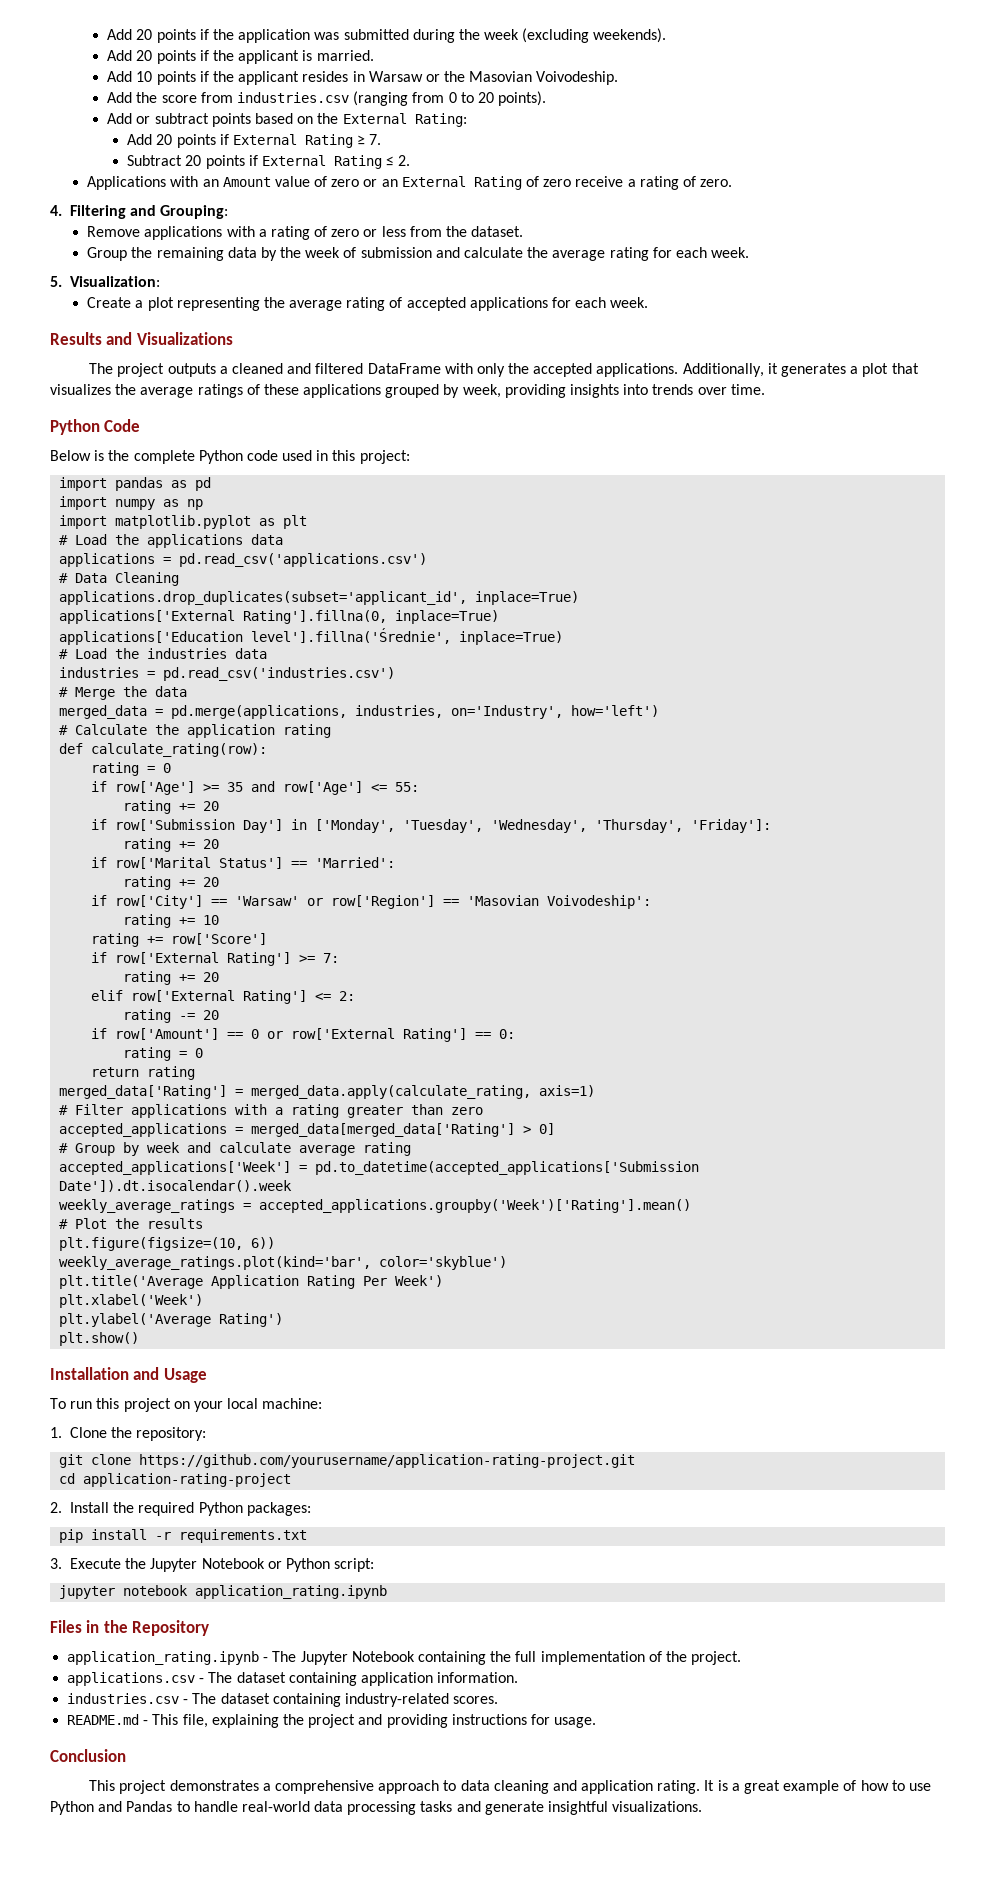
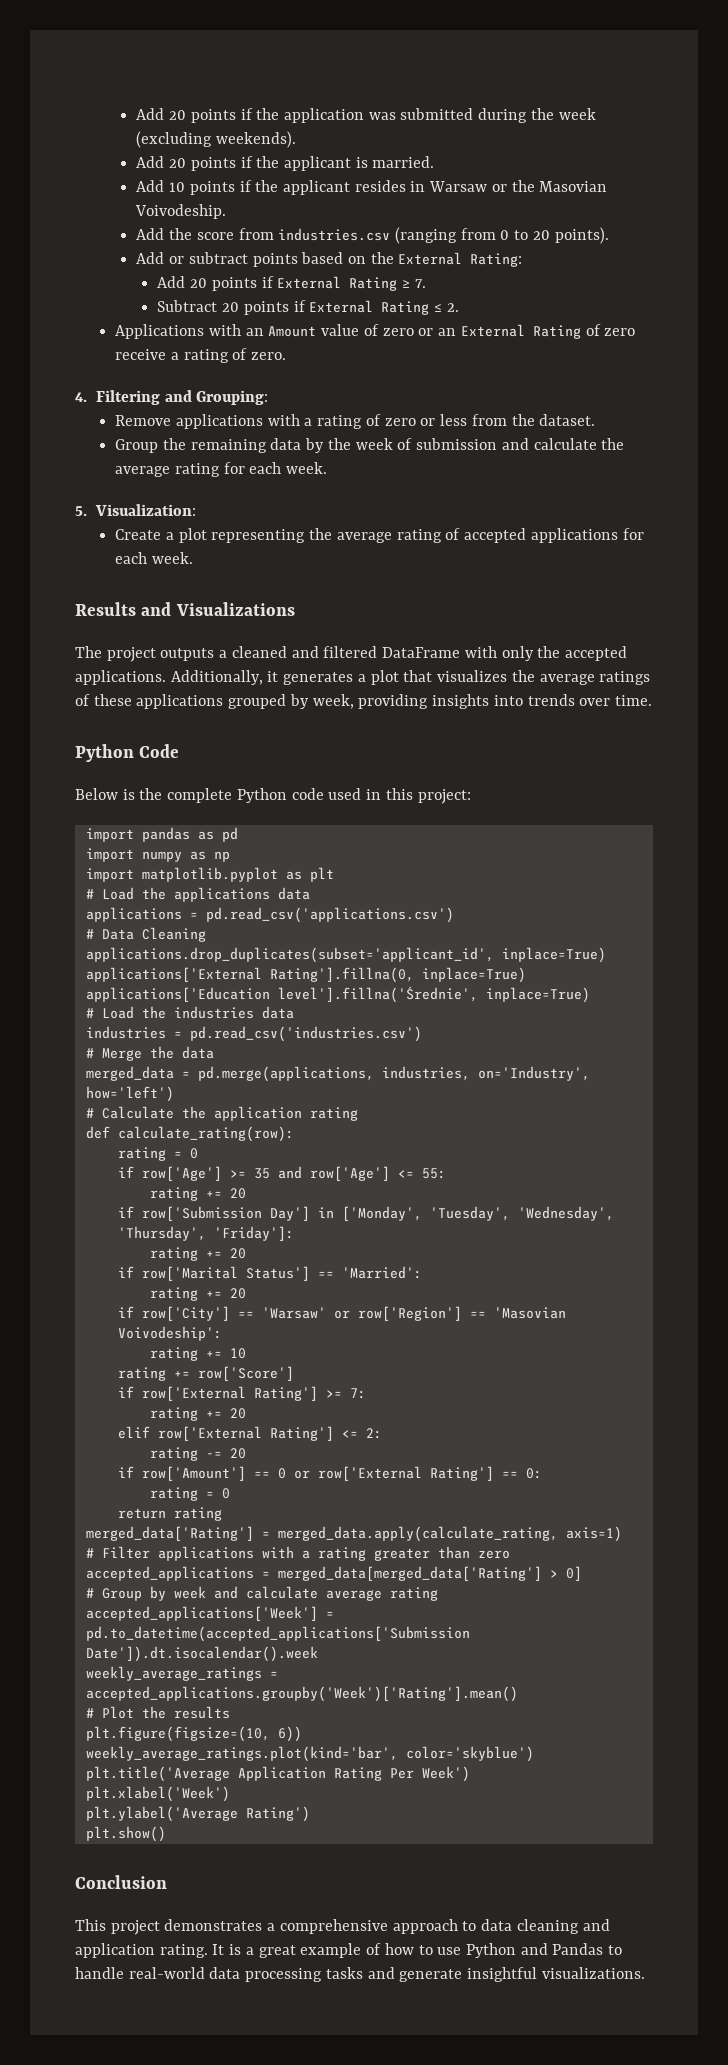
- Installation and Usage
- To run this project on your local machine:
- 1. Clone the repository:
- git clone https://github.com/yourusername/application-rating-project.git
- cd application-rating-project
- 2. Install the required Python packages:
- pip install -r requirements.txt
- 3. Execute the Jupyter Notebook or Python script:
- jupyter notebook application_rating.ipynb
- Files in the Repository
- application_rating.ipynb - The Jupyter Notebook containing the full implementation of the project.
- applications.csv - The dataset containing application information.
- industries.csv - The dataset containing industry-related scores.
- README.md - This file, explaining the project and providing instructions for usage.

